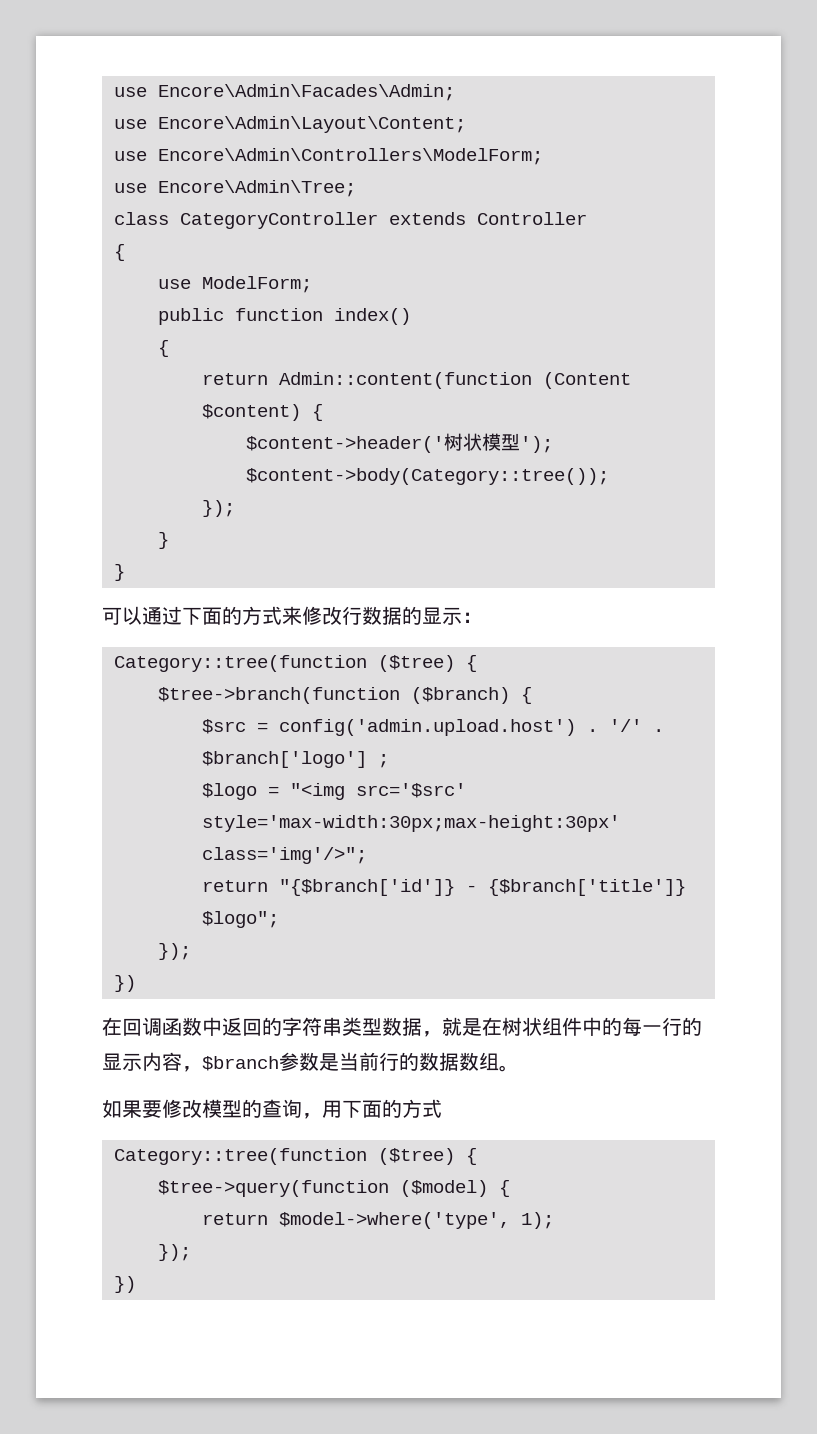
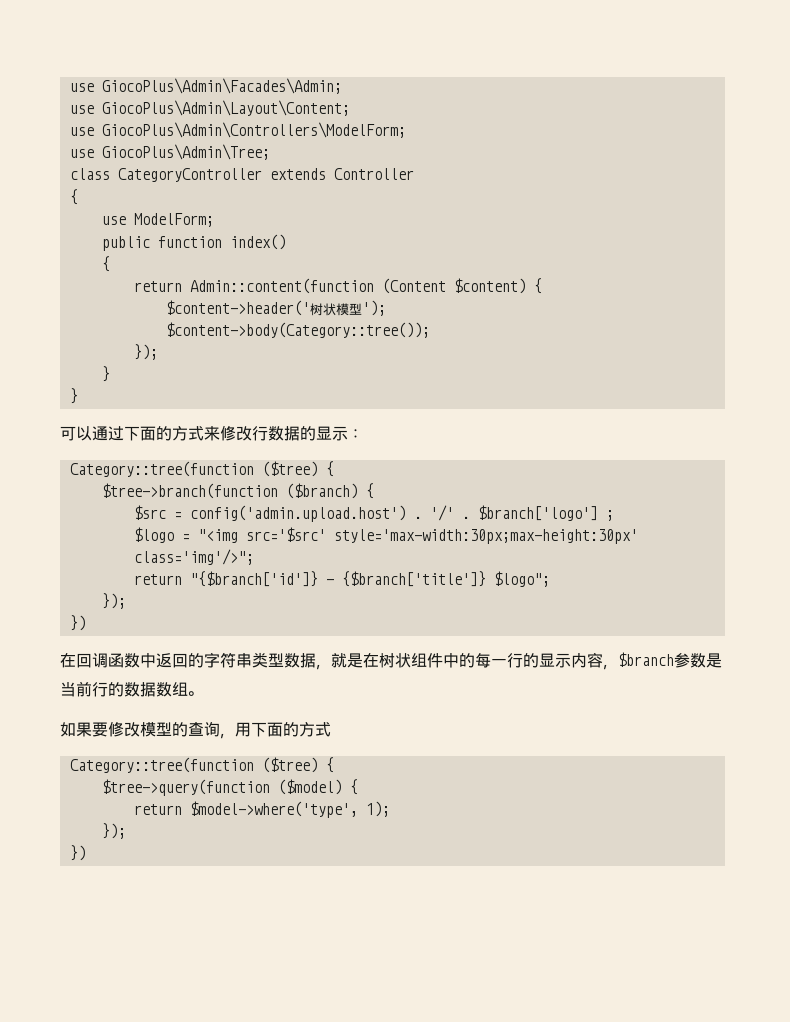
- use Encore\Admin\Facades\Admin;
- use Encore\Admin\Layout\Content;
- use Encore\Admin\Controllers\ModelForm;
- use Encore\Admin\Tree;
+ use GiocoPlus\Admin\Facades\Admin;
+ use GiocoPlus\Admin\Layout\Content;
+ use GiocoPlus\Admin\Controllers\ModelForm;
+ use GiocoPlus\Admin\Tree;

